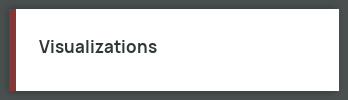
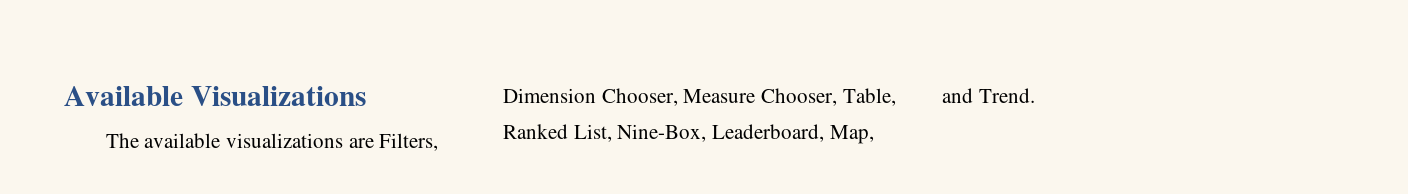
- Visualizations
+ Available Visualizations
+ The available visualizations are Filters, Dimension Chooser, Measure Chooser, Table, Ranked List, Nine-Box, Leaderboard, Map, and Trend.

